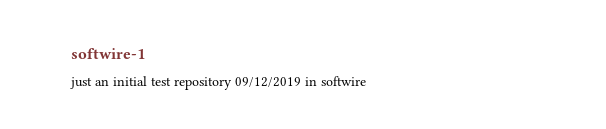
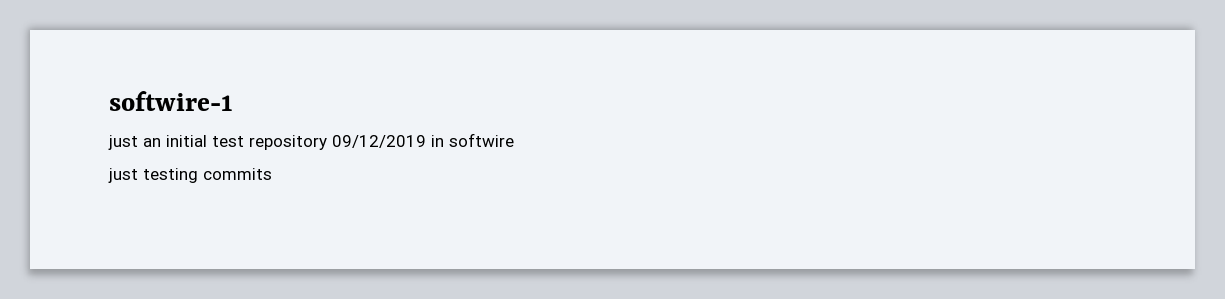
+ just testing commits

